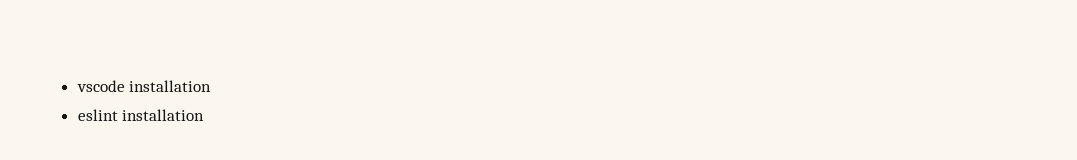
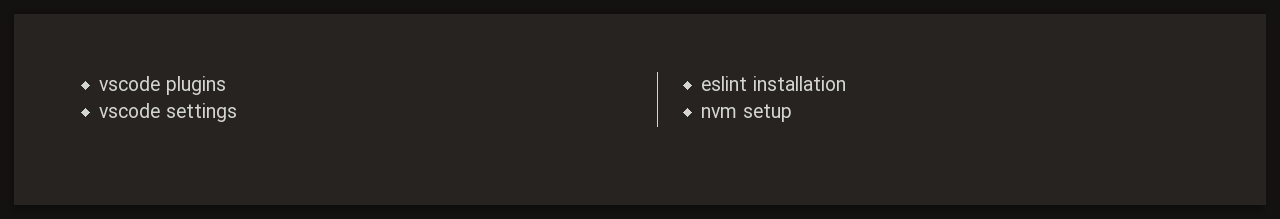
- vscode installation
+ vscode plugins
+ vscode settings
+ nvm setup

